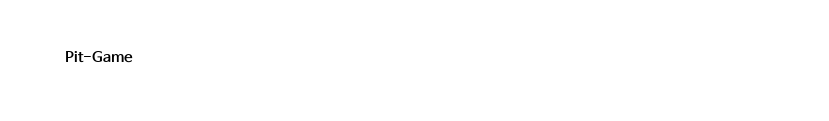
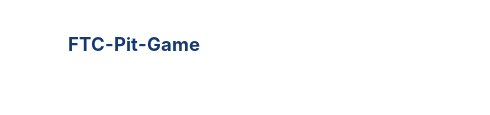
- Pit-Game
+ FTC-Pit-Game

